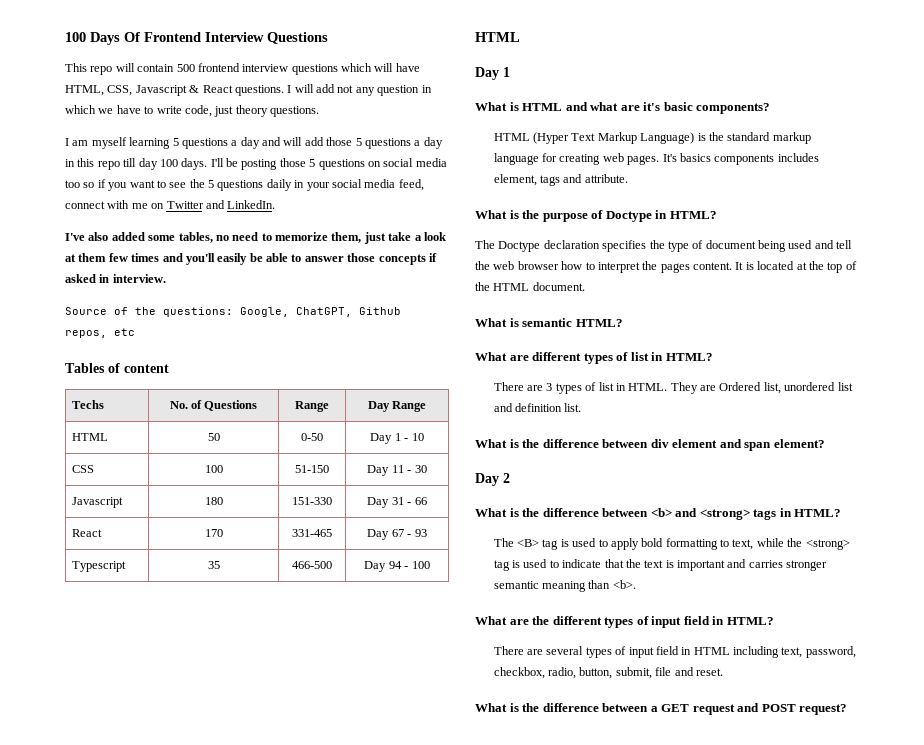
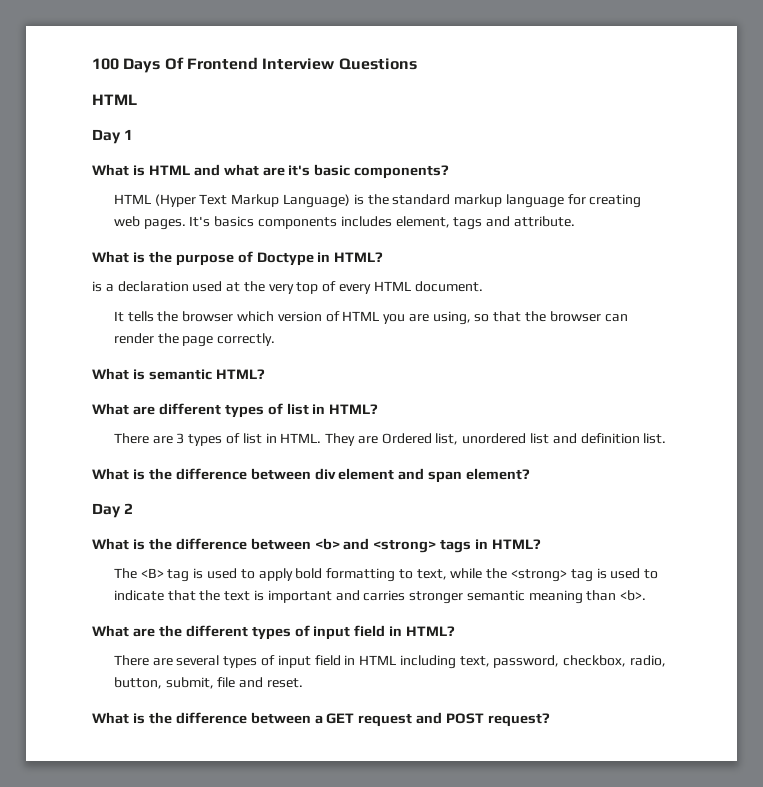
- This repo will contain 500 frontend interview questions which will have HTML, CSS, Javascript & React questions. I will add not any question in which we have to write code, just theory questions.
- I am myself learning 5 questions a day and will add those 5 questions a day in this repo till day 100 days. I'll be posting those 5 questions on social media too so if you want to see the 5 questions daily in your social media feed, connect with me on Twitter and LinkedIn.
- I've also added some tables, no need to memorize them, just take a look at them few times and you'll easily be able to answer those concepts if asked in interview.
- Source of the questions: Google, ChatGPT, Github repos, etc
- Tables of content
- Techs | No. of Questions | Range | Day Range
- HTML | 50 | 0-50 | Day 1 - 10
- CSS | 100 | 51-150 | Day 11 - 30
- Javascript | 180 | 151-330 | Day 31 - 66
- React | 170 | 331-465 | Day 67 - 93
- Typescript | 35 | 466-500 | Day 94 - 100
- The Doctype declaration specifies the type of document being used and tell the web browser how to interpret the pages content. It is located at the top of the HTML document.
+ is a declaration used at the very top of every HTML document.
+ It tells the browser which version of HTML you are using, so that the browser can render the page correctly.

